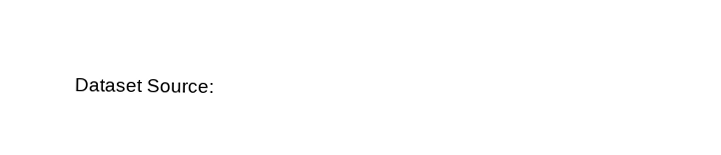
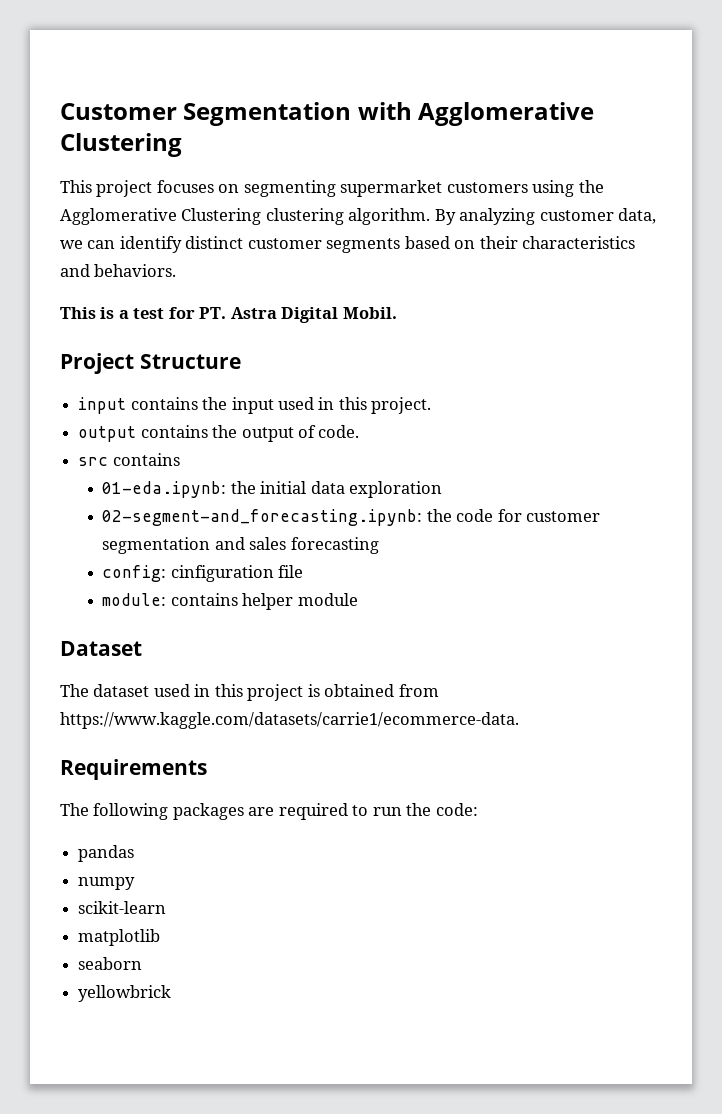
- Dataset Source:
+ Customer Segmentation with Agglomerative Clustering
+ This project focuses on segmenting supermarket customers using the Agglomerative Clustering clustering algorithm. By analyzing customer data, we can identify distinct customer segments based on their characteristics and behaviors.
+ This is a test for PT. Astra Digital Mobil.
+ Project Structure
+ input contains the input used in this project.
+ output contains the output of code.
+ src contains
+ 01-eda.ipynb: the initial data exploration
+ 02-segment-and_forecasting.ipynb: the code for customer segmentation and sales forecasting
+ config: cinfiguration file
+ module: contains helper module
+ Dataset
+ The dataset used in this project is obtained from https://www.kaggle.com/datasets/carrie1/ecommerce-data.
+ Requirements
+ The following packages are required to run the code:
+ pandas
+ numpy
+ scikit-learn
+ matplotlib
+ seaborn
+ yellowbrick

